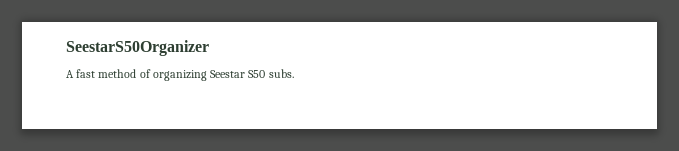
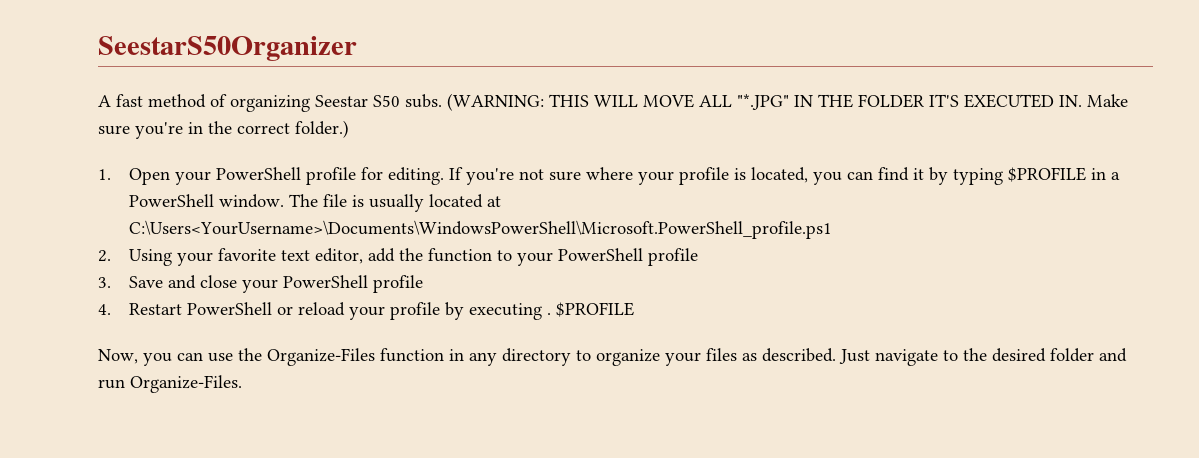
+ (WARNING: THIS WILL MOVE ALL "*.JPG" IN THE FOLDER IT'S EXECUTED IN. Make sure you're in the correct folder.)
+ 1. Open your PowerShell profile for editing. If you're not sure where your profile is located, you can find it by typing $PROFILE in a PowerShell window. The file is usually located at C:\Users<YourUsername>\Documents\WindowsPowerShell\Microsoft.PowerShell_profile.ps1
+ 2. Using your favorite text editor, add the function to your PowerShell profile
+ 3. Save and close your PowerShell profile
+ 4. Restart PowerShell or reload your profile by executing . $PROFILE
+ Now, you can use the Organize-Files function in any directory to organize your files as described. Just navigate to the desired folder and run Organize-Files.

